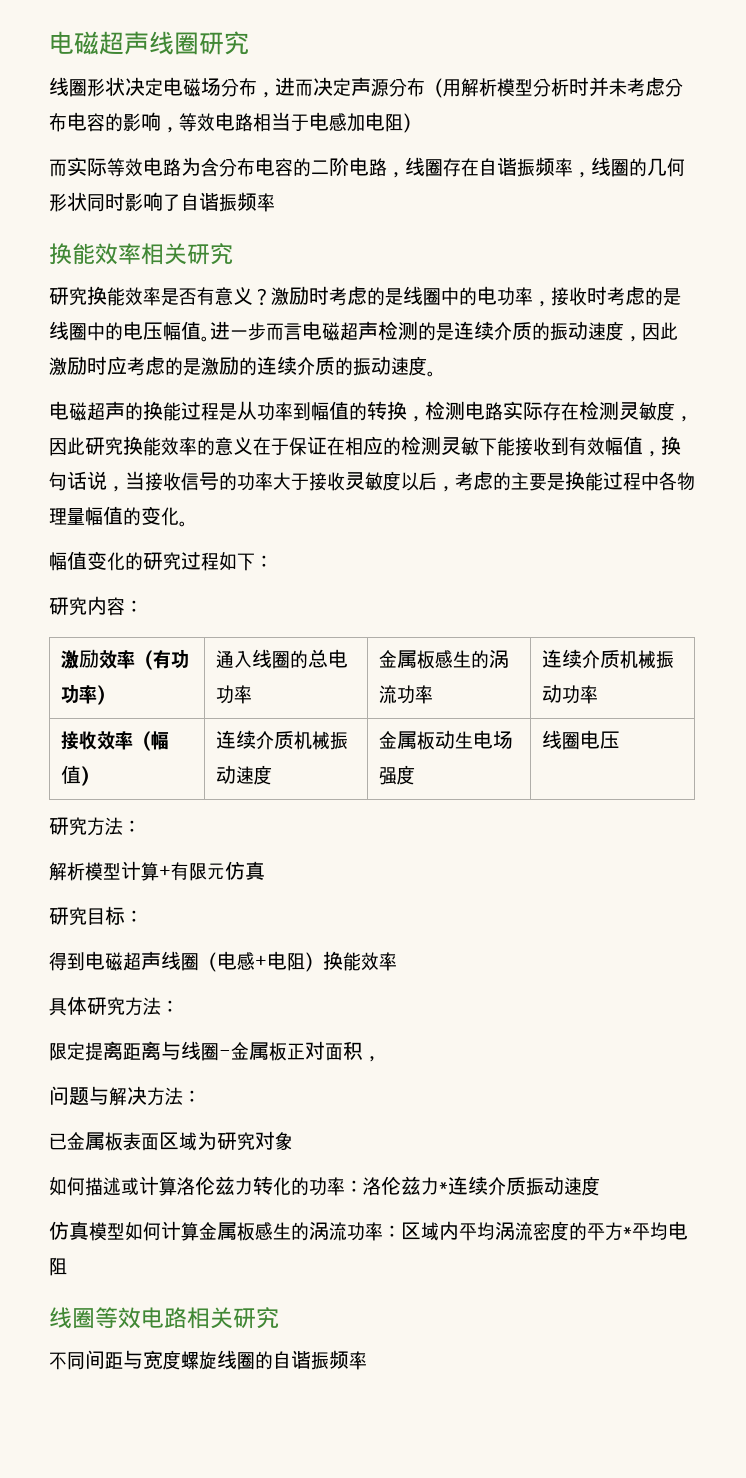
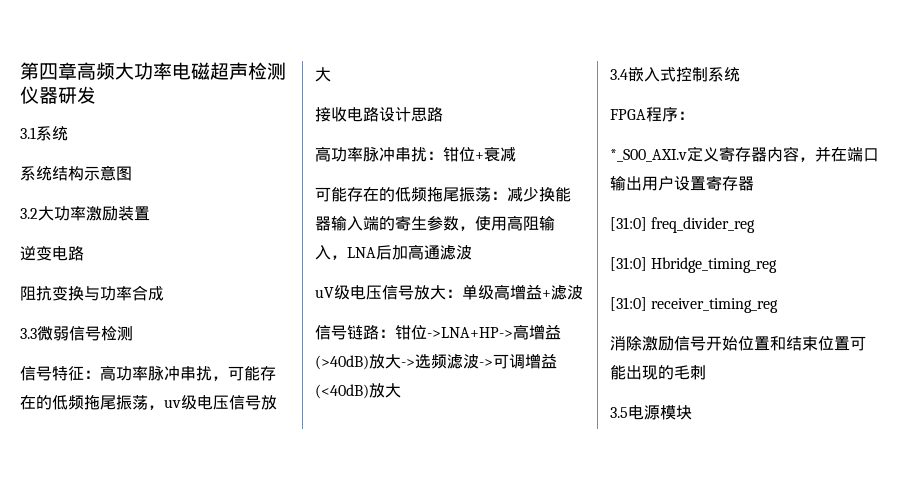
- 电磁超声线圈研究
- 线圈形状决定电磁场分布，进而决定声源分布（用解析模型分析时并未考虑分布电容的影响，等效电路相当于电感加电阻）
- 而实际等效电路为含分布电容的二阶电路，线圈存在自谐振频率，线圈的几何形状同时影响了自谐振频率
- 换能效率相关研究
- 研究换能效率是否有意义？激励时考虑的是线圈中的电功率，接收时考虑的是线圈中的电压幅值。进一步而言电磁超声检测的是连续介质的振动速度，因此激励时应考虑的是激励的连续介质的振动速度。
- 电磁超声的换能过程是从功率到幅值的转换，检测电路实际存在检测灵敏度，因此研究换能效率的意义在于保证在相应的检测灵敏下能接收到有效幅值，换句话说，当接收信号的功率大于接收灵敏度以后，考虑的主要是换能过程中各物理量幅值的变化。
- 幅值变化的研究过程如下：
- 研究内容：
- 激励效率（有功功率） | 通入线圈的总电功率 | 金属板感生的涡流功率 | 连续介质机械振动功率
- 接收效率（幅值） | 连续介质机械振动速度 | 金属板动生电场强度 | 线圈电压
- 研究方法：
- 解析模型计算+有限元仿真
- 研究目标：
- 得到电磁超声线圈（电感+电阻）换能效率
- 具体研究方法：
- 限定提离距离与线圈-金属板正对面积，
- 问题与解决方法：
- 已金属板表面区域为研究对象
- 如何描述或计算洛伦兹力转化的功率：洛伦兹力*连续介质振动速度
- 仿真模型如何计算金属板感生的涡流功率：区域内平均涡流密度的平方*平均电阻
- 线圈等效电路相关研究
- 不同间距与宽度螺旋线圈的自谐振频率
+ 第四章高频大功率电磁超声检测仪器研发
+ 3.1系统
+ 系统结构示意图
+ 3.2大功率激励装置
+ 逆变电路
+ 阻抗变换与功率合成
+ 3.3微弱信号检测
+ 信号特征：高功率脉冲串扰，可能存在的低频拖尾振荡，uv级电压信号放大
+ 接收电路设计思路
+ 高功率脉冲串扰：钳位+衰减
+ 可能存在的低频拖尾振荡：减少换能器输入端的寄生参数，使用高阻输入，LNA后加高通滤波
+ uV级电压信号放大：单级高增益+滤波
+ 信号链路：钳位->LNA+HP->高增益(>40dB)放大->选频滤波->可调增益(<40dB)放大
+ 3.4嵌入式控制系统
+ FPGA程序：
+ *_S00_AXI.v定义寄存器内容，并在端口输出用户设置寄存器
+ [31:0] freq_divider_reg
+ [31:0] Hbridge_timing_reg
+ [31:0] receiver_timing_reg
+ 消除激励信号开始位置和结束位置可能出现的毛刺
+ 3.5电源模块

